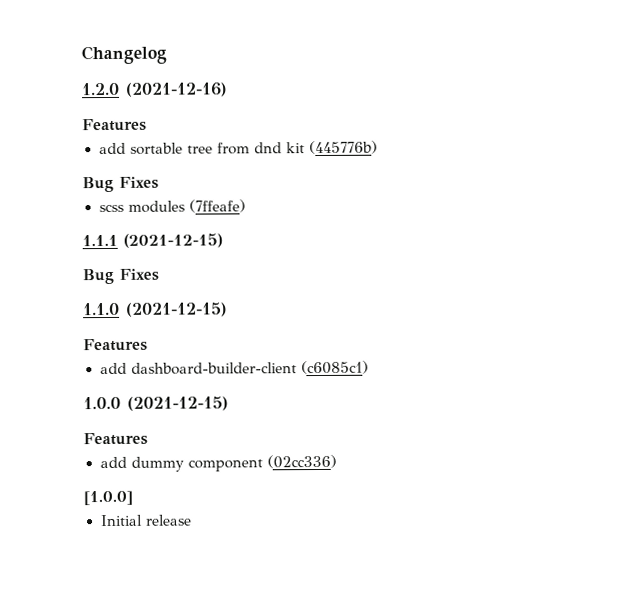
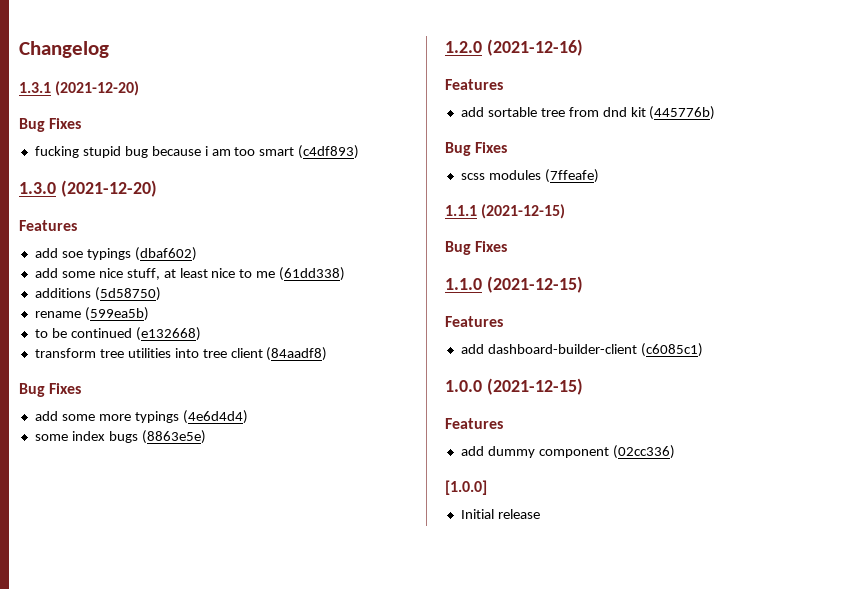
+ 1.3.1 (2021-12-20)
+ Bug Fixes
+ fucking stupid bug because i am too smart (c4df893)
+ 1.3.0 (2021-12-20)
+ Features
+ add soe typings (dbaf602)
+ add some nice stuff, at least nice to me (61dd338)
+ additions (5d58750)
+ rename (599ea5b)
+ to be continued (e132668)
+ transform tree utilities into tree client (84aadf8)
+ Bug Fixes
+ add some more typings (4e6d4d4)
+ some index bugs (8863e5e)

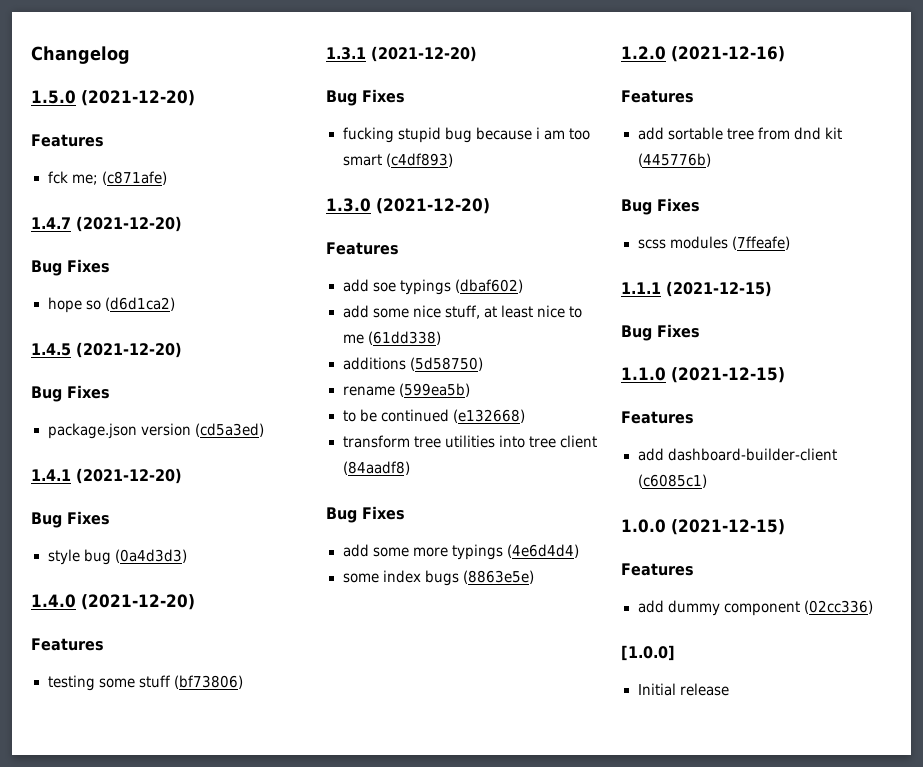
+ 1.5.0 (2021-12-20)
+ Features
+ fck me; (c871afe)
+ 1.4.7 (2021-12-20)
+ Bug Fixes
+ hope so (d6d1ca2)
+ 1.4.5 (2021-12-20)
+ Bug Fixes
+ package.json version (cd5a3ed)
+ 1.4.1 (2021-12-20)
+ Bug Fixes
+ style bug (0a4d3d3)
+ 1.4.0 (2021-12-20)
+ Features
+ testing some stuff (bf73806)

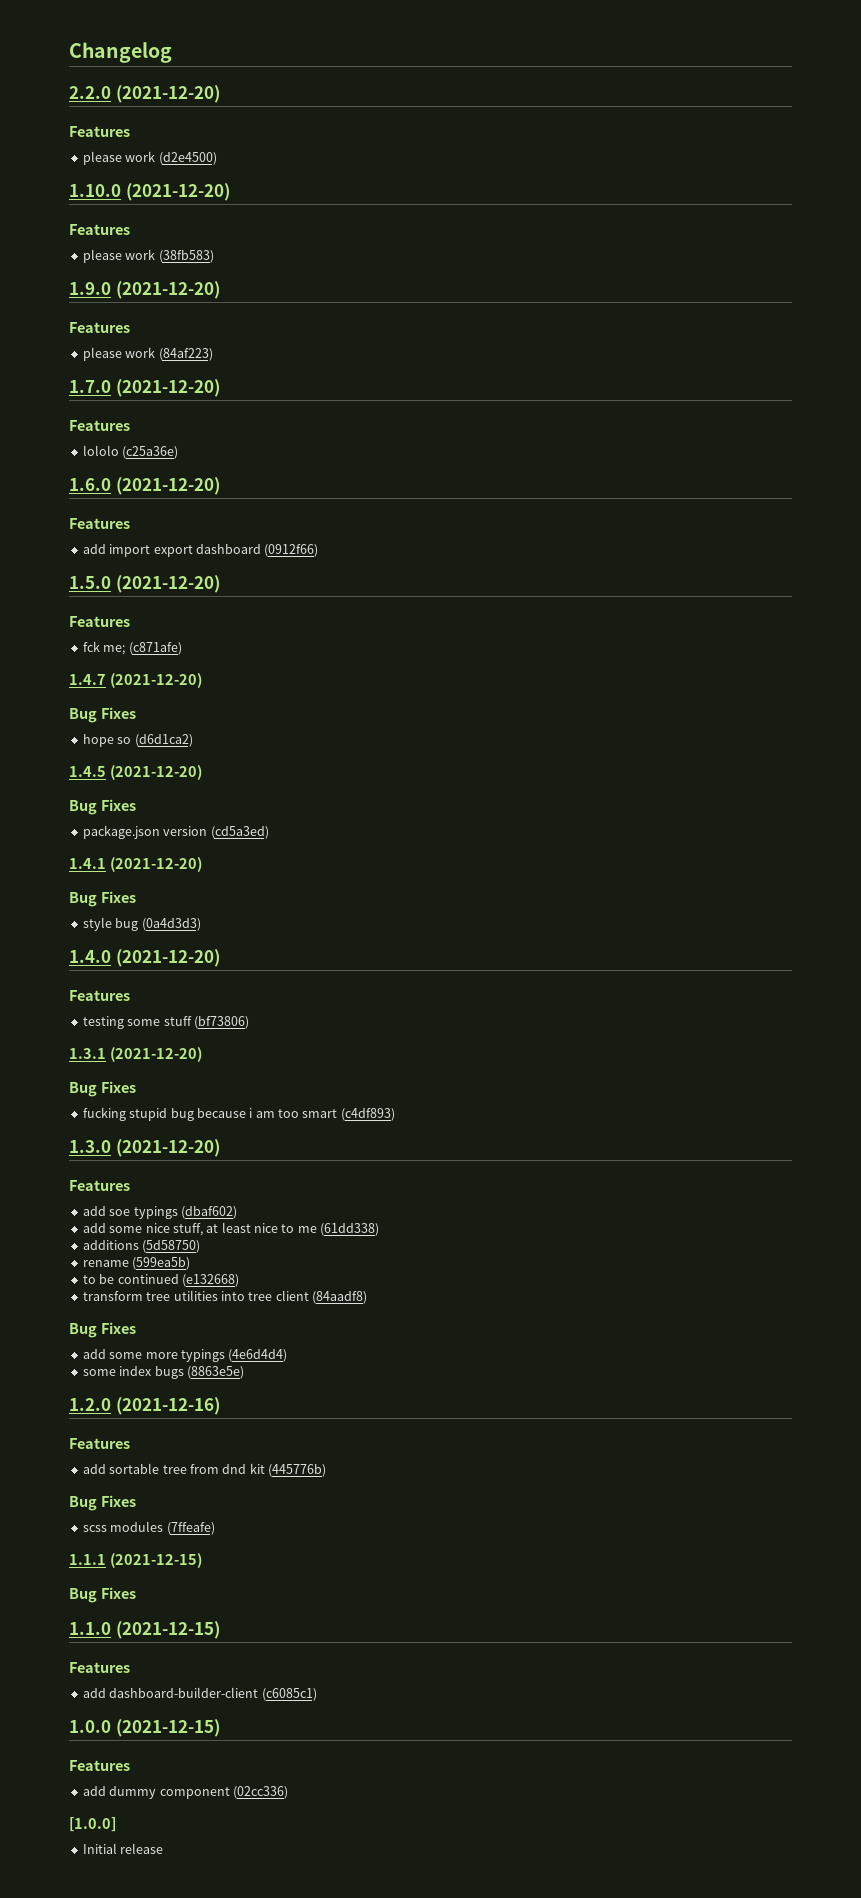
+ 2.2.0 (2021-12-20)
+ Features
+ please work (d2e4500)
+ 1.10.0 (2021-12-20)
+ Features
+ please work (38fb583)
+ 1.9.0 (2021-12-20)
+ Features
+ please work (84af223)
+ 1.7.0 (2021-12-20)
+ Features
+ lololo (c25a36e)
+ 1.6.0 (2021-12-20)
+ Features
+ add import export dashboard (0912f66)

